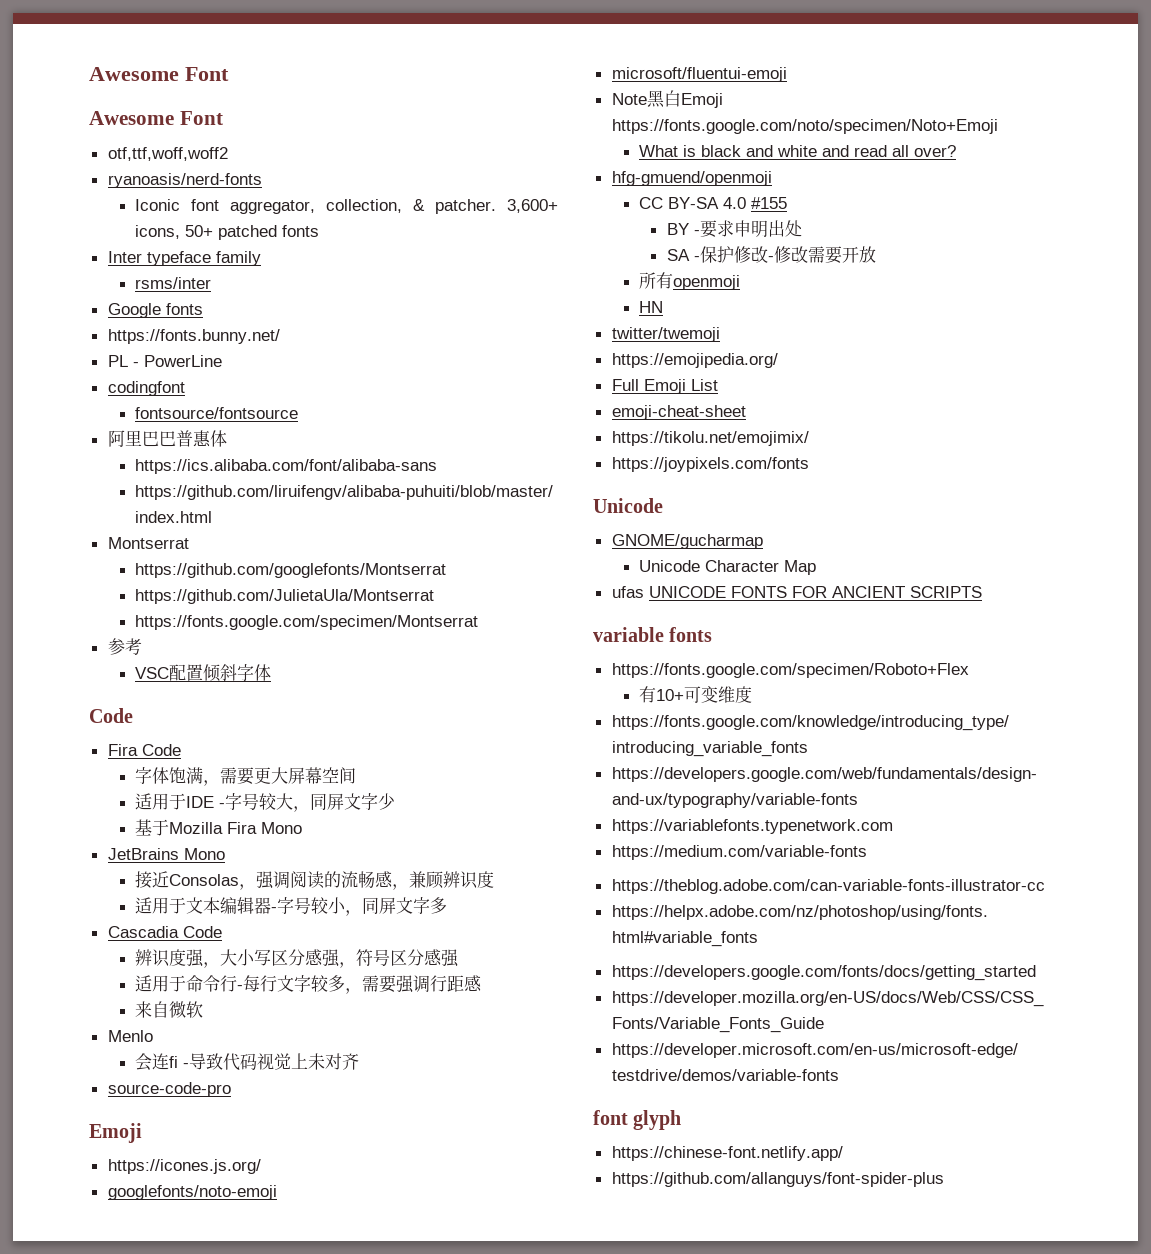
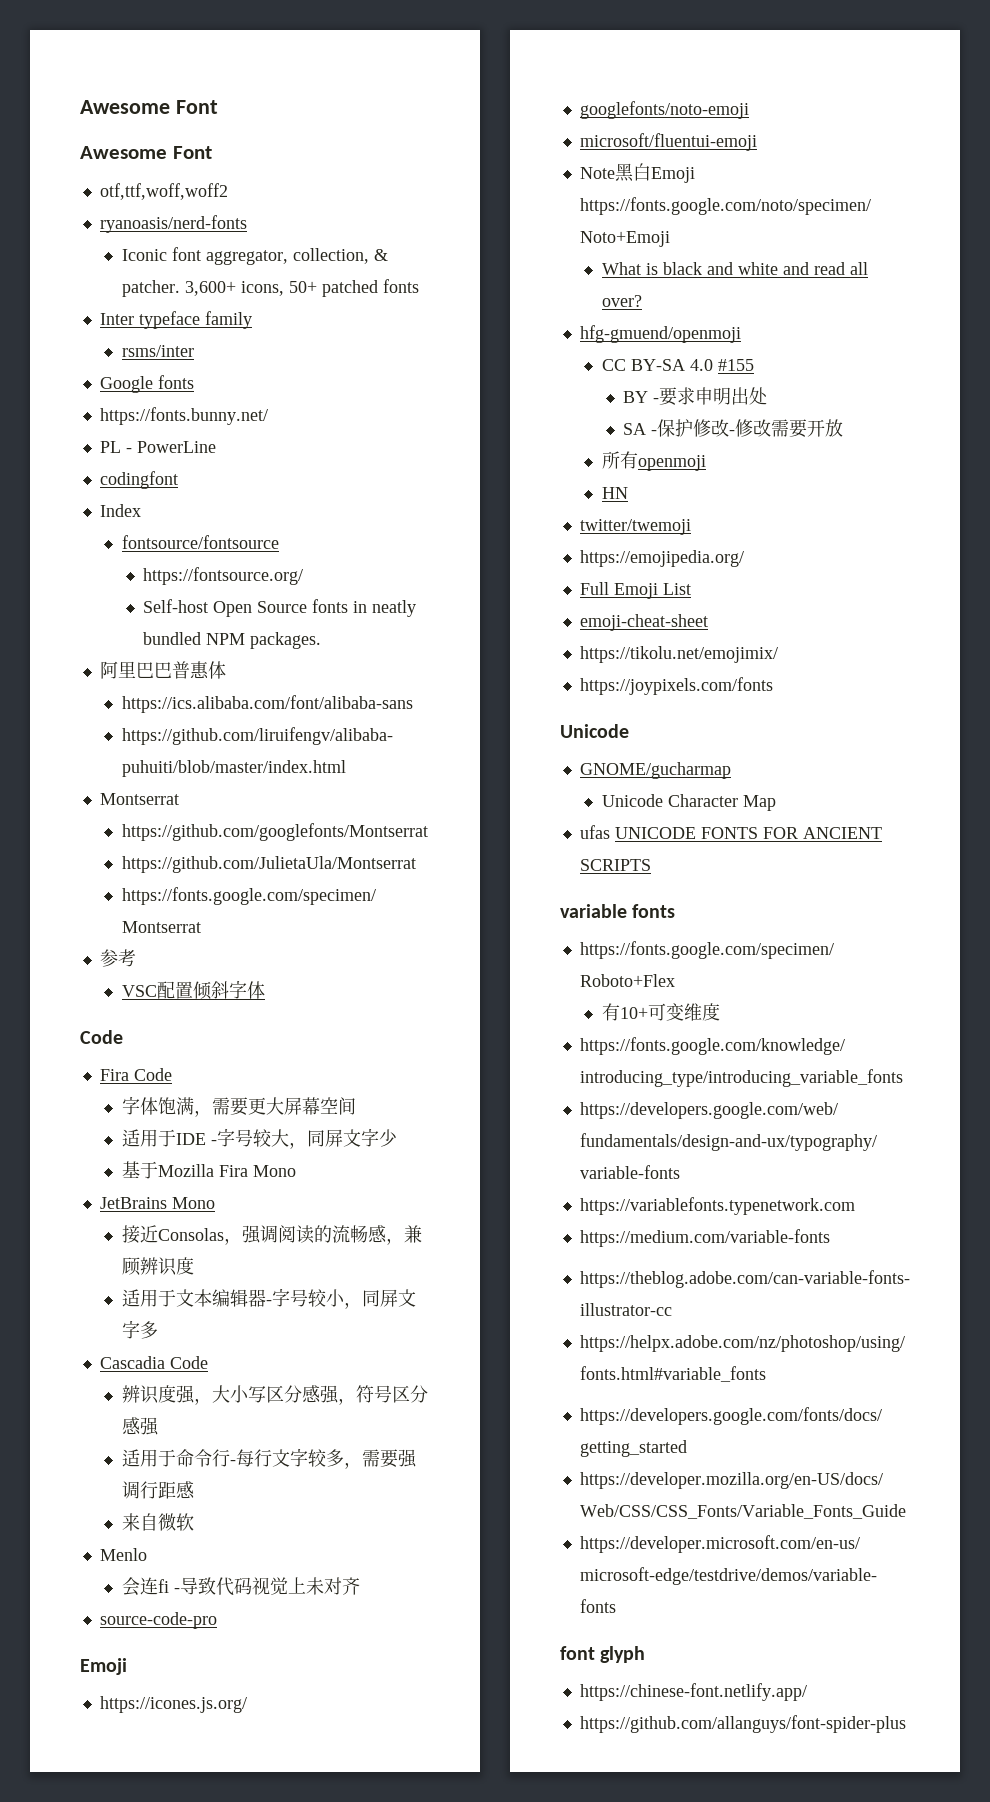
+ Index
+ https://fontsource.org/
+ Self-host Open Source fonts in neatly bundled NPM packages.

